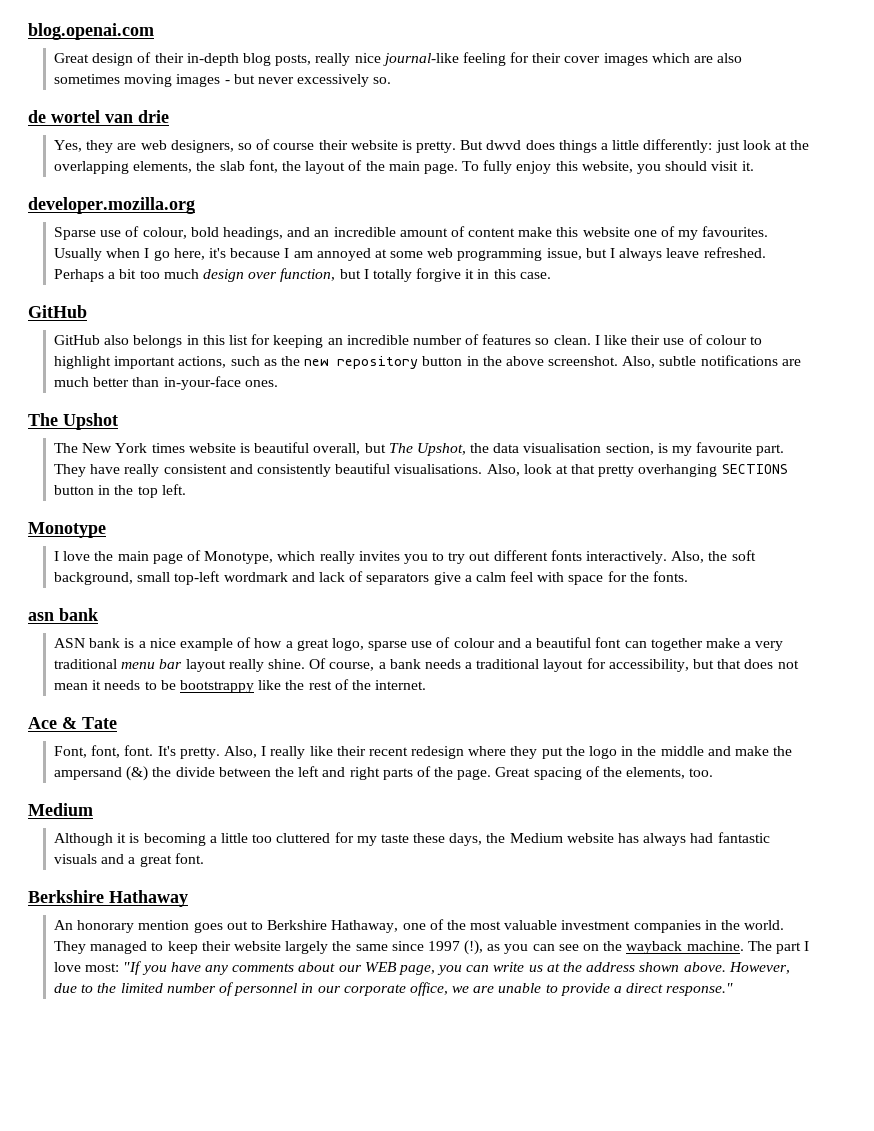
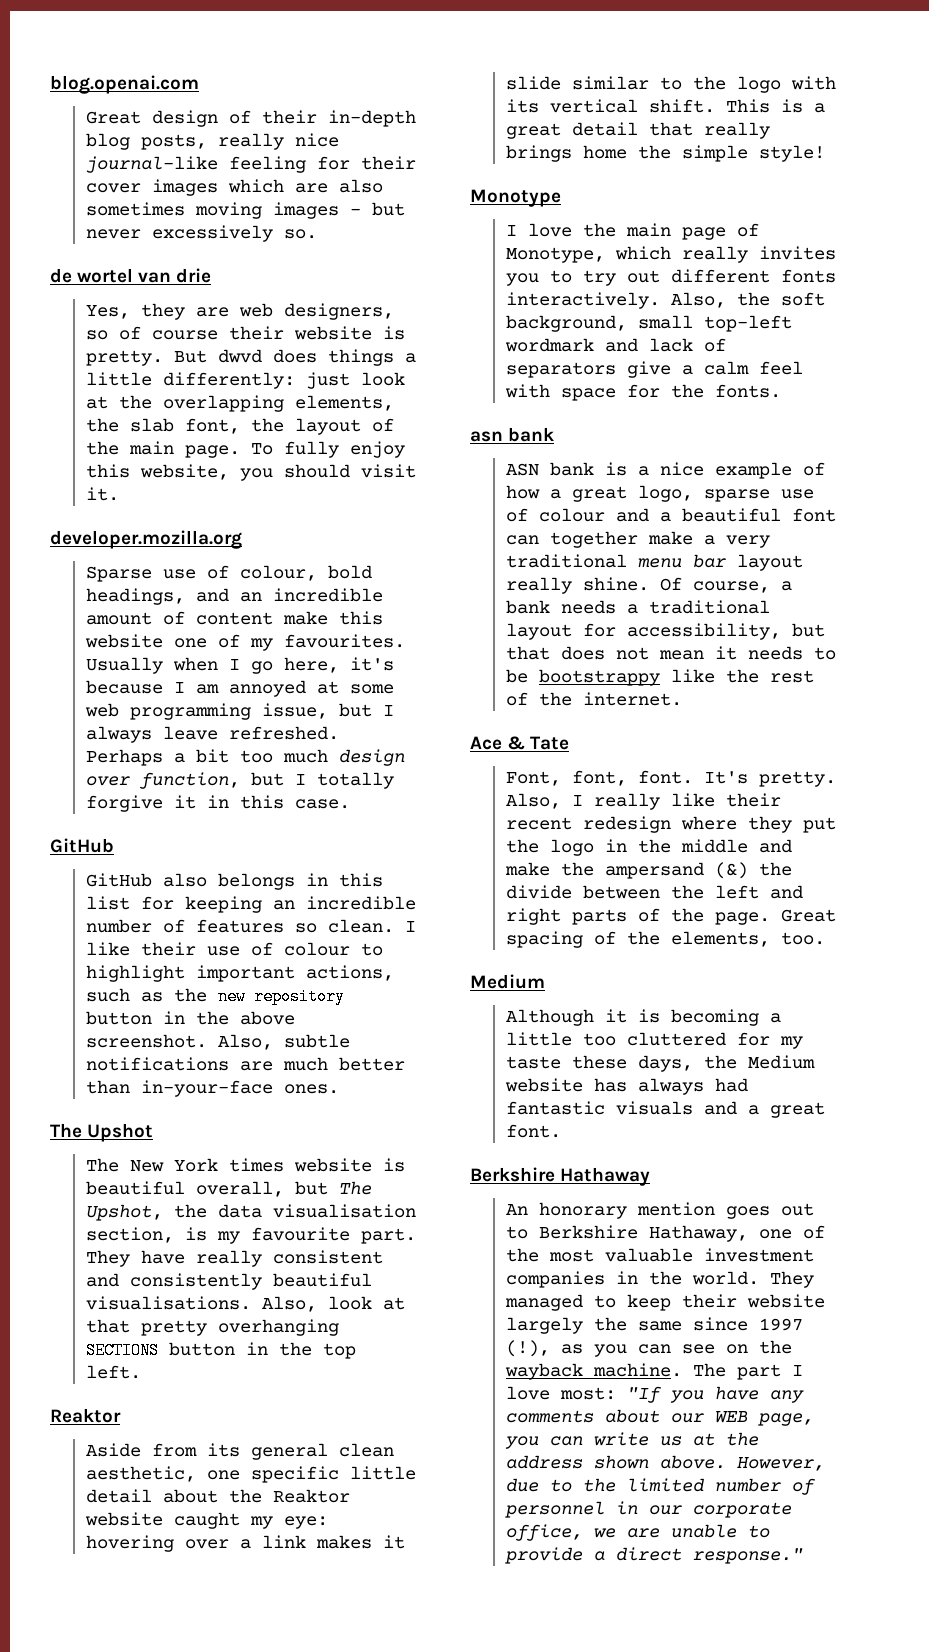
  Also, look at that pretty overhanging SECTIONS button in the top left.
+ Reaktor
+ Aside from its general clean aesthetic, one specific little detail about the Reaktor website caught my eye: hovering over a link makes it slide similar to the logo with its vertical shift. This is a great detail that really brings home the simple style!

